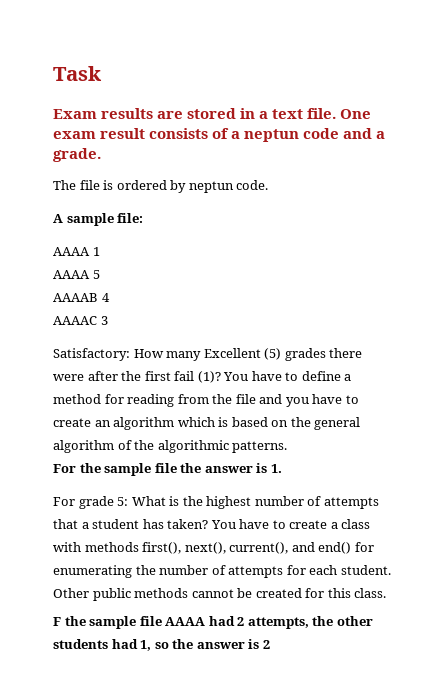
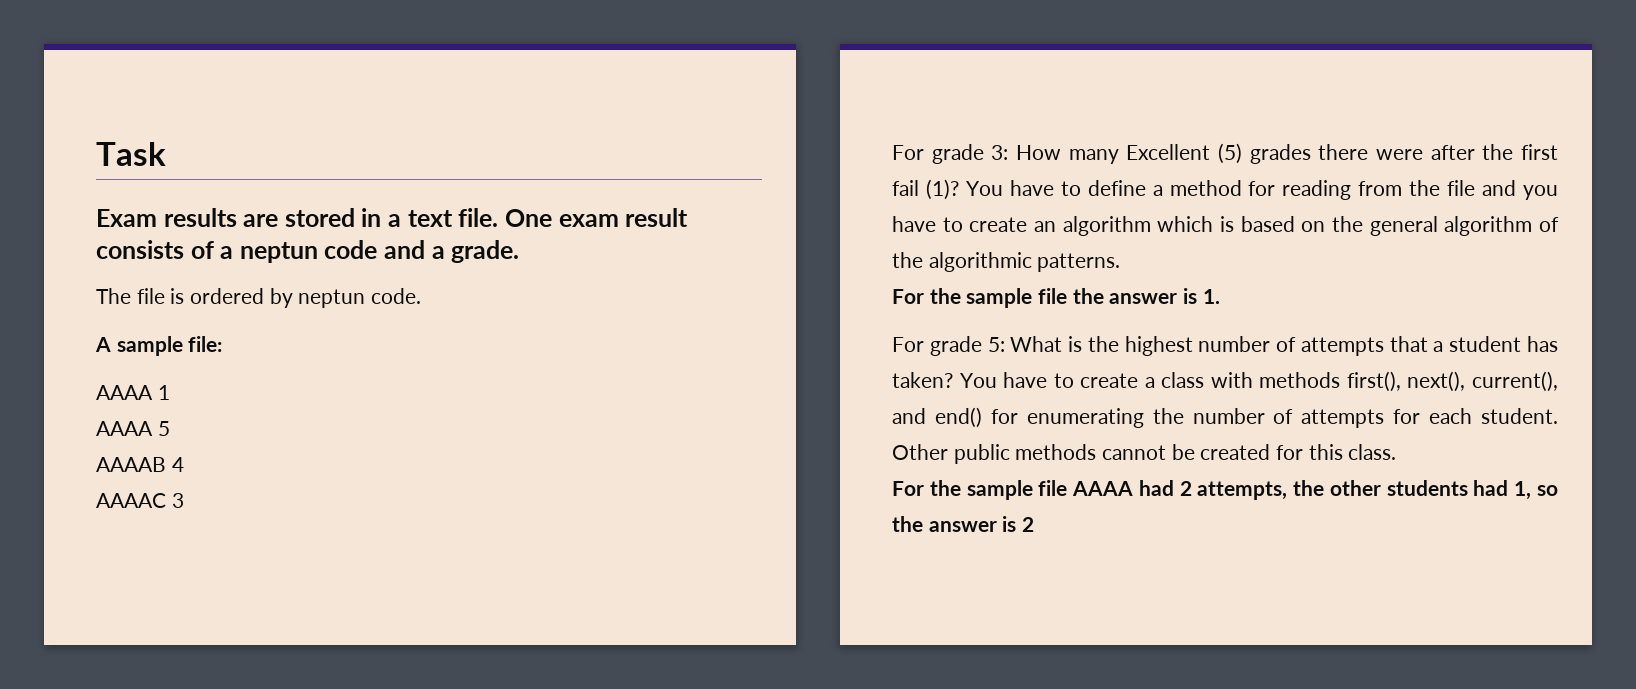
- Satisfactory: How many Excellent (5) grades there were after the first fail (1)?
+ For grade 3: How many Excellent (5) grades there were after the first fail (1)?
- F the sample file AAAA had 2 attempts, the other students had 1, so the answer is 2
+ For the sample file AAAA had 2 attempts, the other students had 1, so the answer is 2

